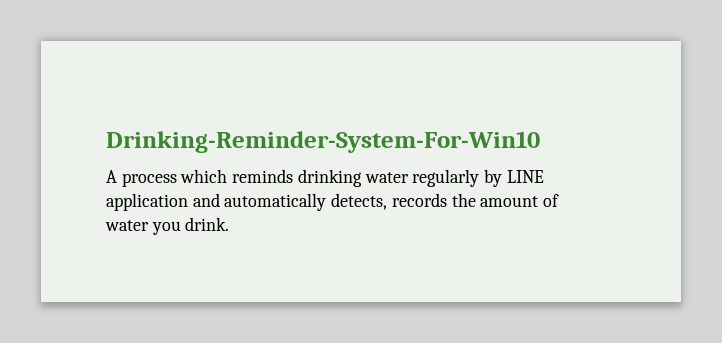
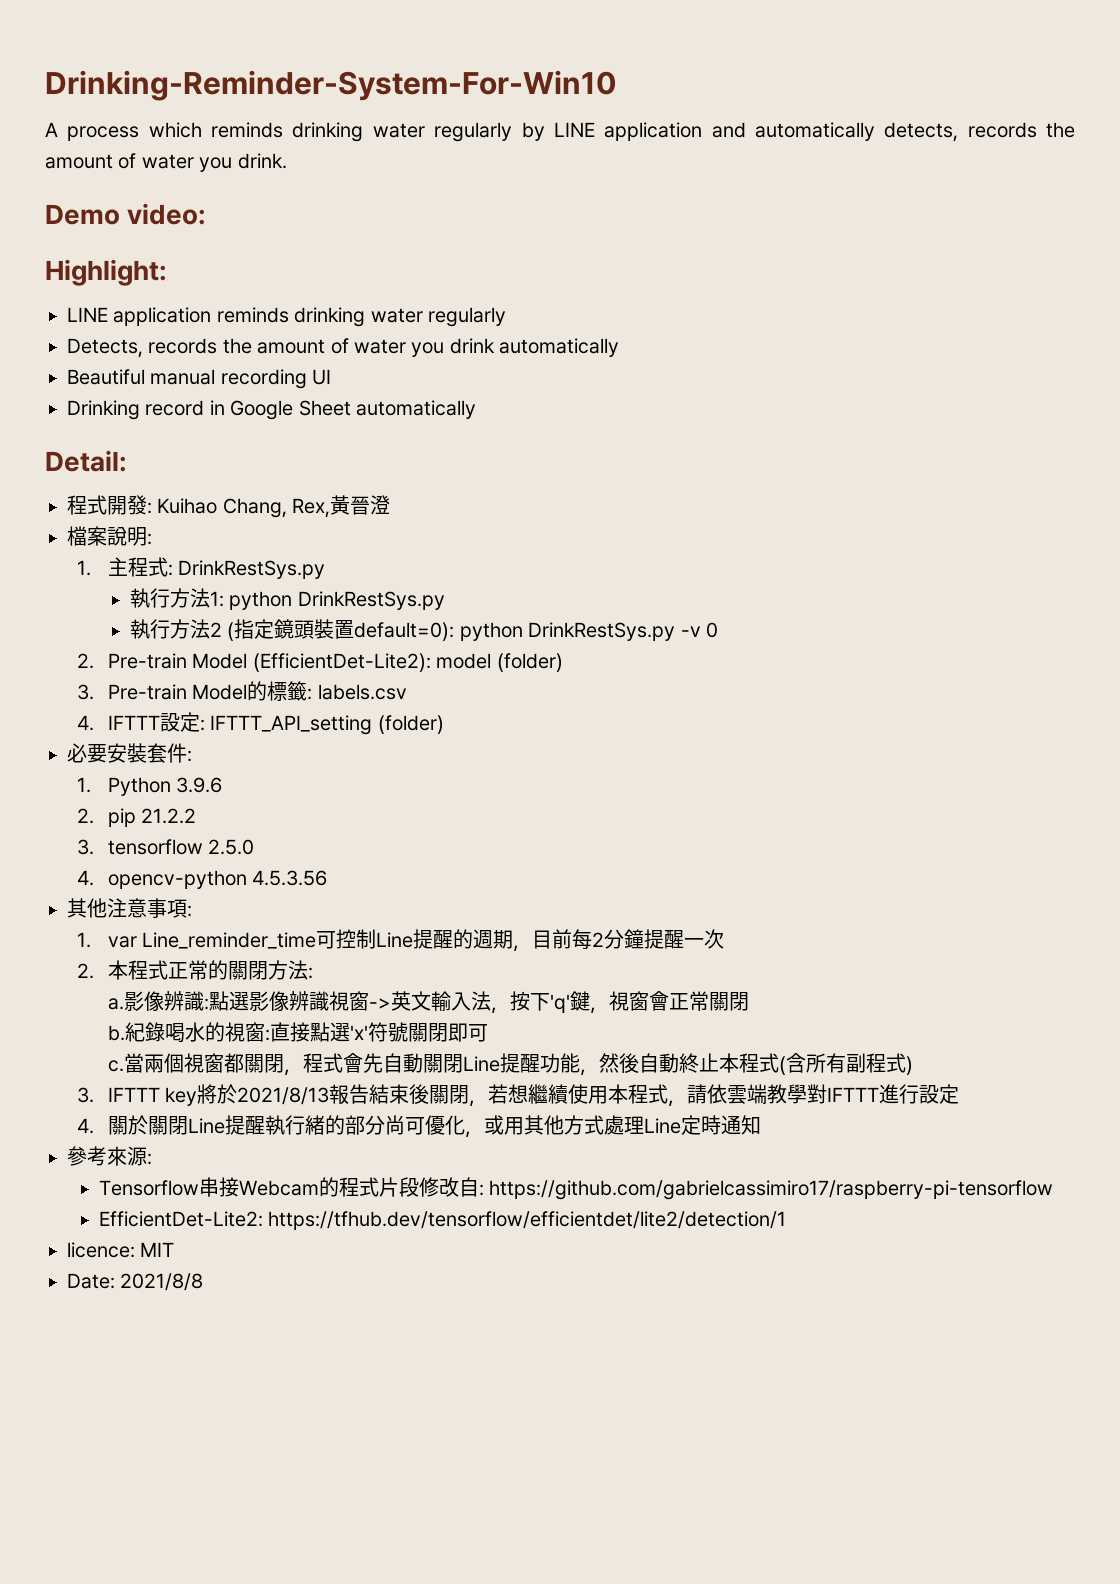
+ Demo video:
+ Highlight:
+ LINE application reminds drinking water regularly
+ Detects, records the amount of water you drink automatically
+ Beautiful manual recording UI
+ Drinking record in Google Sheet automatically
+ Detail:
+ 程式開發: Kuihao Chang, Rex,黃晉澄
+ 檔案說明:
+ 1.主程式: DrinkRestSys.py
+ 執行方法1: python DrinkRestSys.py
+ 執行方法2 (指定鏡頭裝置default=0): python DrinkRestSys.py -v 0
+ 2. Pre-train Model (EfficientDet-Lite2): model (folder)
+ 3. Pre-train Model的標籤: labels.csv
+ 4. IFTTT設定: IFTTT_API_setting (folder)
+ 必要安裝套件:
+ 1. Python 3.9.6
+ 2. pip 21.2.2
+ 3. tensorflow 2.5.0
+ 4. opencv-python 4.5.3.56
+ 其他注意事項:
+ 1. var Line_reminder_time可控制Line提醒的週期，目前每2分鐘提醒一次
+ 2.本程式正常的關閉方法:
+ a.影像辨識:點選影像辨識視窗->英文輸入法，按下'q'鍵，視窗會正常關閉
+ b.紀錄喝水的視窗:直接點選'x'符號關閉即可
+ c.當兩個視窗都關閉，程式會先自動關閉Line提醒功能，然後自動終止本程式(含所有副程式)
+ 3. IFTTT key將於2021/8/13報告結束後關閉，若想繼續使用本程式，請依雲端教學對IFTTT進行設定
+ 4.關於關閉Line提醒執行緒的部分尚可優化，或用其他方式處理Line定時通知
+ 參考來源:
+ Tensorflow串接Webcam的程式片段修改自: https://github.com/gabrielcassimiro17/raspberry-pi-tensorflow
+ EfficientDet-Lite2: https://tfhub.dev/tensorflow/efficientdet/lite2/detection/1
+ licence: MIT
+ Date: 2021/8/8

